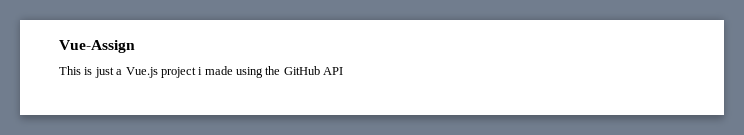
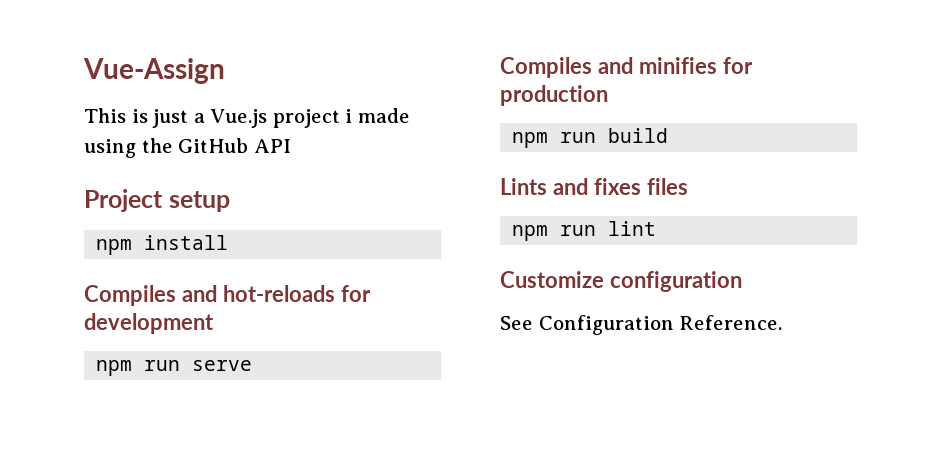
+ Project setup
+ npm install
+ Compiles and hot-reloads for development
+ npm run serve
+ Compiles and minifies for production
+ npm run build
+ Lints and fixes files
+ npm run lint
+ Customize configuration
+ See Configuration Reference.

